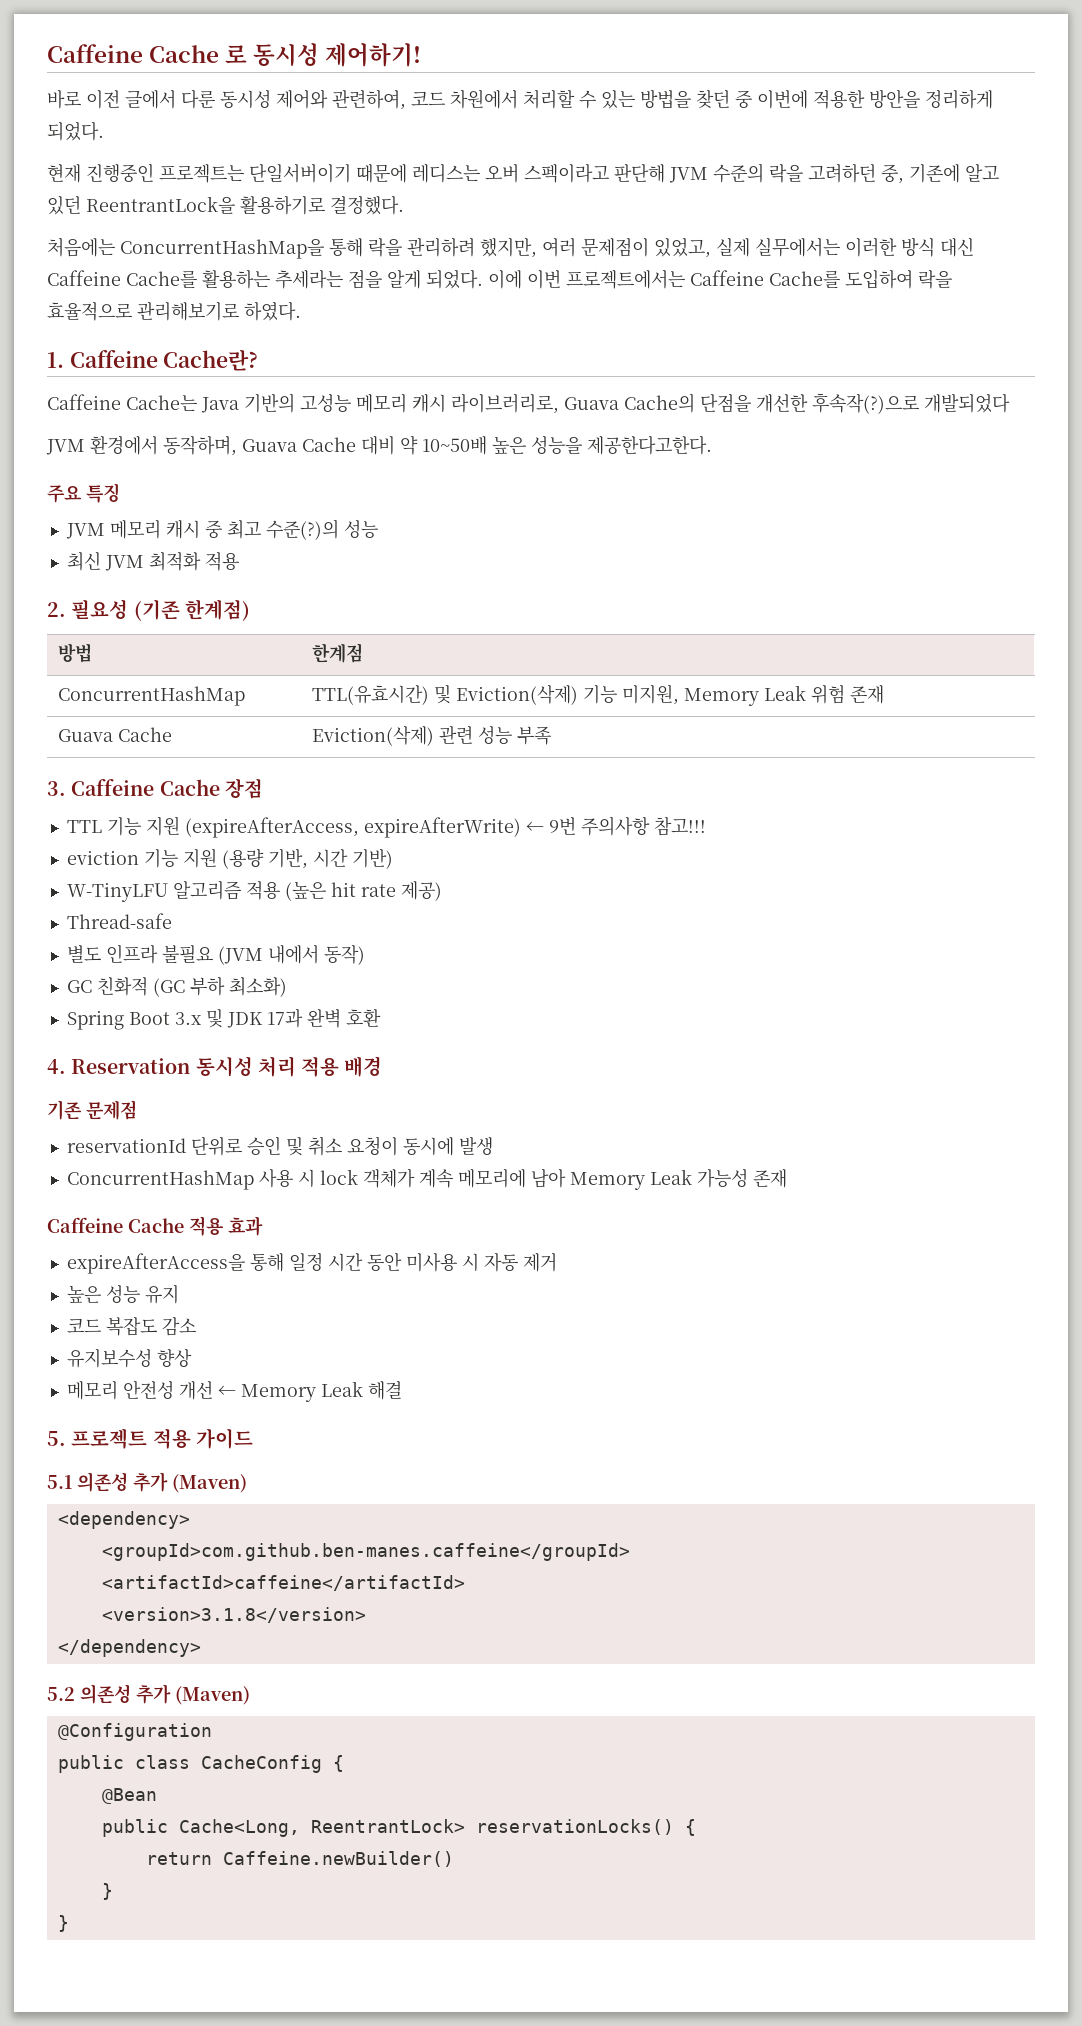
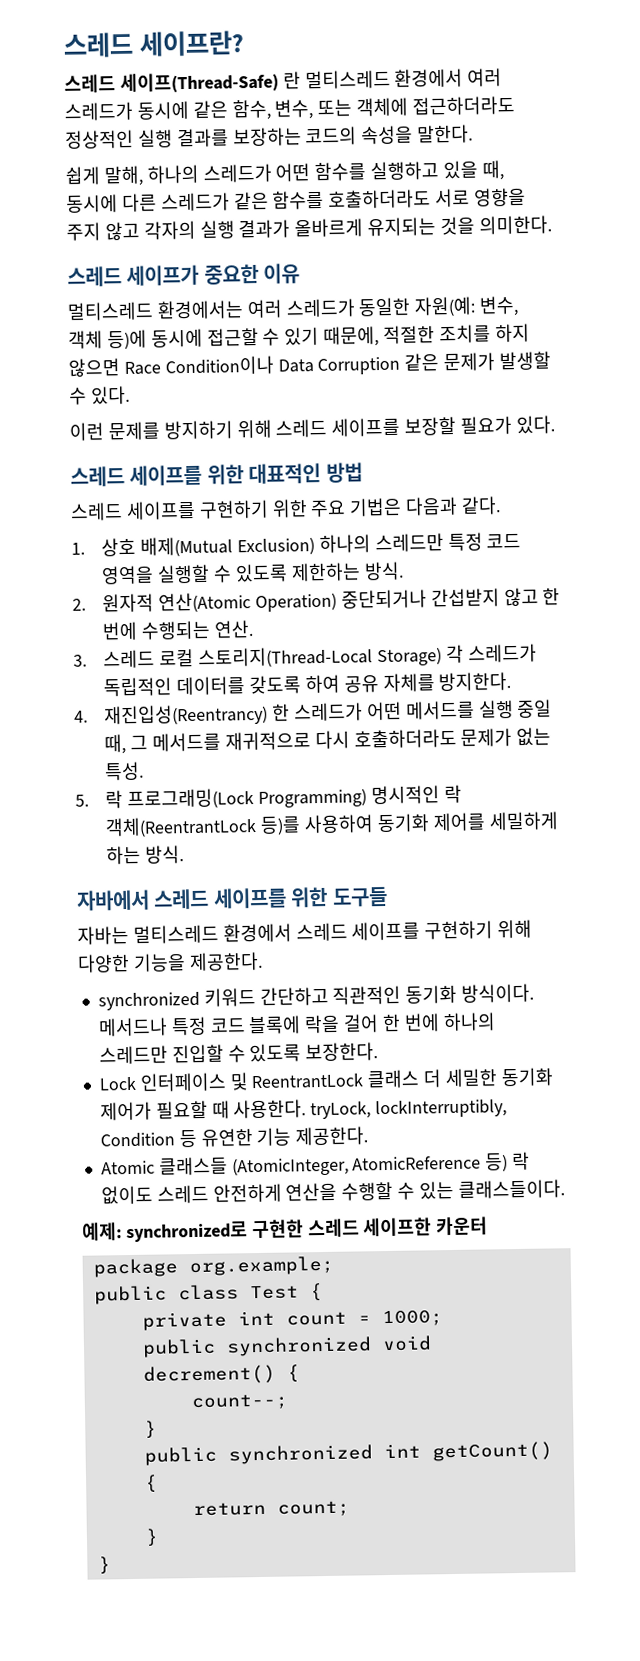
- Caffeine Cache 로 동시성 제어하기!
- 바로 이전 글에서 다룬 동시성 제어와 관련하여, 코드 차원에서 처리할 수 있는 방법을 찾던 중 이번에 적용한 방안을 정리하게 되었다.
- 현재 진행중인 프로젝트는 단일서버이기 때문에 레디스는 오버 스펙이라고 판단해 JVM 수준의 락을 고려하던 중, 기존에 알고 있던 ReentrantLock을 활용하기로 결정했다.
- 처음에는 ConcurrentHashMap을 통해 락을 관리하려 했지만, 여러 문제점이 있었고, 실제 실무에서는 이러한 방식 대신 Caffeine Cache를 활용하는 추세라는 점을 알게 되었다. 이에 이번 프로젝트에서는 Caffeine Cache를 도입하여 락을 효율적으로 관리해보기로 하였다.
- 1. Caffeine Cache란?
- Caffeine Cache는 Java 기반의 고성능 메모리 캐시 라이브러리로, Guava Cache의 단점을 개선한 후속작(?)으로 개발되었다
- JVM 환경에서 동작하며, Guava Cache 대비 약 10~50배 높은 성능을 제공한다고한다.
- 주요 특징
- JVM 메모리 캐시 중 최고 수준(?)의 성능
- 최신 JVM 최적화 적용
- 2. 필요성 (기존 한계점)
- 방법 | 한계점
- ConcurrentHashMap | TTL(유효시간) 및 Eviction(삭제) 기능 미지원, Memory Leak 위험 존재
- Guava Cache | Eviction(삭제) 관련 성능 부족
- 3. Caffeine Cache 장점
- TTL 기능 지원 (expireAfterAccess, expireAfterWrite) ← 9번 주의사항 참고!!!
- eviction 기능 지원 (용량 기반, 시간 기반)
- W-TinyLFU 알고리즘 적용 (높은 hit rate 제공)
- Thread-safe
- 별도 인프라 불필요 (JVM 내에서 동작)
- GC 친화적 (GC 부하 최소화)
- Spring Boot 3.x 및 JDK 17과 완벽 호환
- 4. Reservation 동시성 처리 적용 배경
- 기존 문제점
- reservationId 단위로 승인 및 취소 요청이 동시에 발생
- ConcurrentHashMap 사용 시 lock 객체가 계속 메모리에 남아 Memory Leak 가능성 존재
- Caffeine Cache 적용 효과
- expireAfterAccess을 통해 일정 시간 동안 미사용 시 자동 제거
- 높은 성능 유지
- 코드 복잡도 감소
- 유지보수성 향상
- 메모리 안전성 개선 ← Memory Leak 해결
- 5. 프로젝트 적용 가이드
- 5.1 의존성 추가 (Maven)
- <dependency>
- <groupId>com.github.ben-manes.caffeine</groupId>
- <artifactId>caffeine</artifactId>
- <version>3.1.8</version>
- </dependency>
- 5.2 의존성 추가 (Maven)
- @Configuration
+ 스레드 세이프란?
+ 스레드 세이프(Thread-Safe) 란 멀티스레드 환경에서 여러 스레드가 동시에 같은 함수, 변수, 또는 객체에 접근하더라도 정상적인 실행 결과를 보장하는 코드의 속성을 말한다.
+ 쉽게 말해, 하나의 스레드가 어떤 함수를 실행하고 있을 때, 동시에 다른 스레드가 같은 함수를 호출하더라도 서로 영향을 주지 않고 각자의 실행 결과가 올바르게 유지되는 것을 의미한다.
+ 스레드 세이프가 중요한 이유
+ 멀티스레드 환경에서는 여러 스레드가 동일한 자원(예: 변수, 객체 등)에 동시에 접근할 수 있기 때문에, 적절한 조치를 하지 않으면 Race Condition이나 Data Corruption 같은 문제가 발생할 수 있다.
+ 이런 문제를 방지하기 위해 스레드 세이프를 보장할 필요가 있다.
+ 스레드 세이프를 위한 대표적인 방법
+ 스레드 세이프를 구현하기 위한 주요 기법은 다음과 같다.
+ 1. 상호 배제(Mutual Exclusion) 하나의 스레드만 특정 코드 영역을 실행할 수 있도록 제한하는 방식.
+ 2. 원자적 연산(Atomic Operation) 중단되거나 간섭받지 않고 한 번에 수행되는 연산.
+ 3. 스레드 로컬 스토리지(Thread-Local Storage) 각 스레드가 독립적인 데이터를 갖도록 하여 공유 자체를 방지한다.
+ 4. 재진입성(Reentrancy) 한 스레드가 어떤 메서드를 실행 중일 때, 그 메서드를 재귀적으로 다시 호출하더라도 문제가 없는 특성.
+ 5. 락 프로그래밍(Lock Programming) 명시적인 락 객체(ReentrantLock 등)를 사용하여 동기화 제어를 세밀하게 하는 방식.
+ 자바에서 스레드 세이프를 위한 도구들
+ 자바는 멀티스레드 환경에서 스레드 세이프를 구현하기 위해 다양한 기능을 제공한다.
+ synchronized 키워드 간단하고 직관적인 동기화 방식이다. 메서드나 특정 코드 블록에 락을 걸어 한 번에 하나의 스레드만 진입할 수 있도록 보장한다.
+ Lock 인터페이스 및 ReentrantLock 클래스 더 세밀한 동기화 제어가 필요할 때 사용한다. tryLock, lockInterruptibly, Condition 등 유연한 기능 제공한다.
+ Atomic 클래스들 (AtomicInteger, AtomicReference 등) 락 없이도 스레드 안전하게 연산을 수행할 수 있는 클래스들이다.
+ 예제: synchronized로 구현한 스레드 세이프한 카운터
+ package org.example;
- public class CacheConfig {
- @Bean
- public Cache<Long, ReentrantLock> reservationLocks() {
+ public class Test {
+ private int count = 1000;
+ public synchronized void decrement() {
+ count--;
+ }
+ public synchronized int getCount() {
- return Caffeine.newBuilder()
+ return count;

